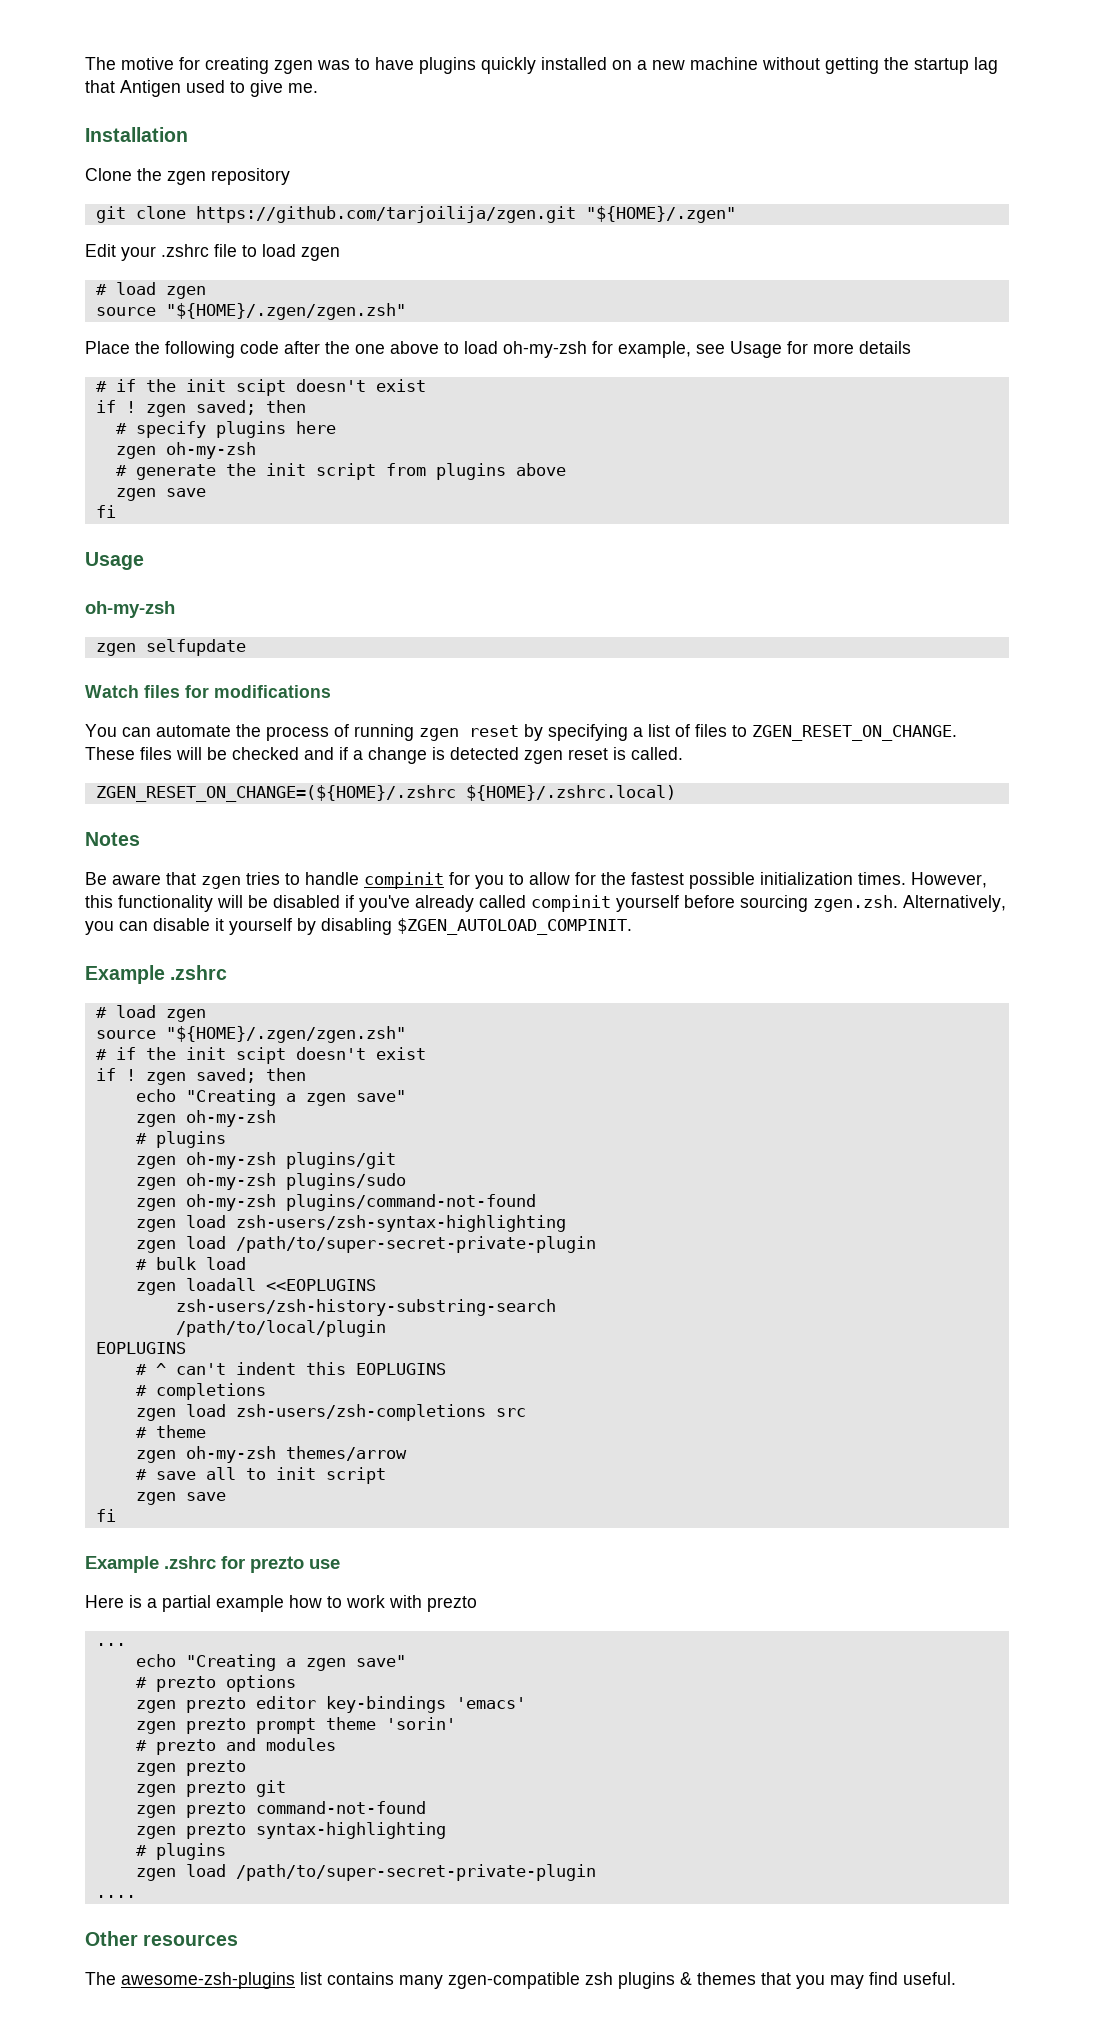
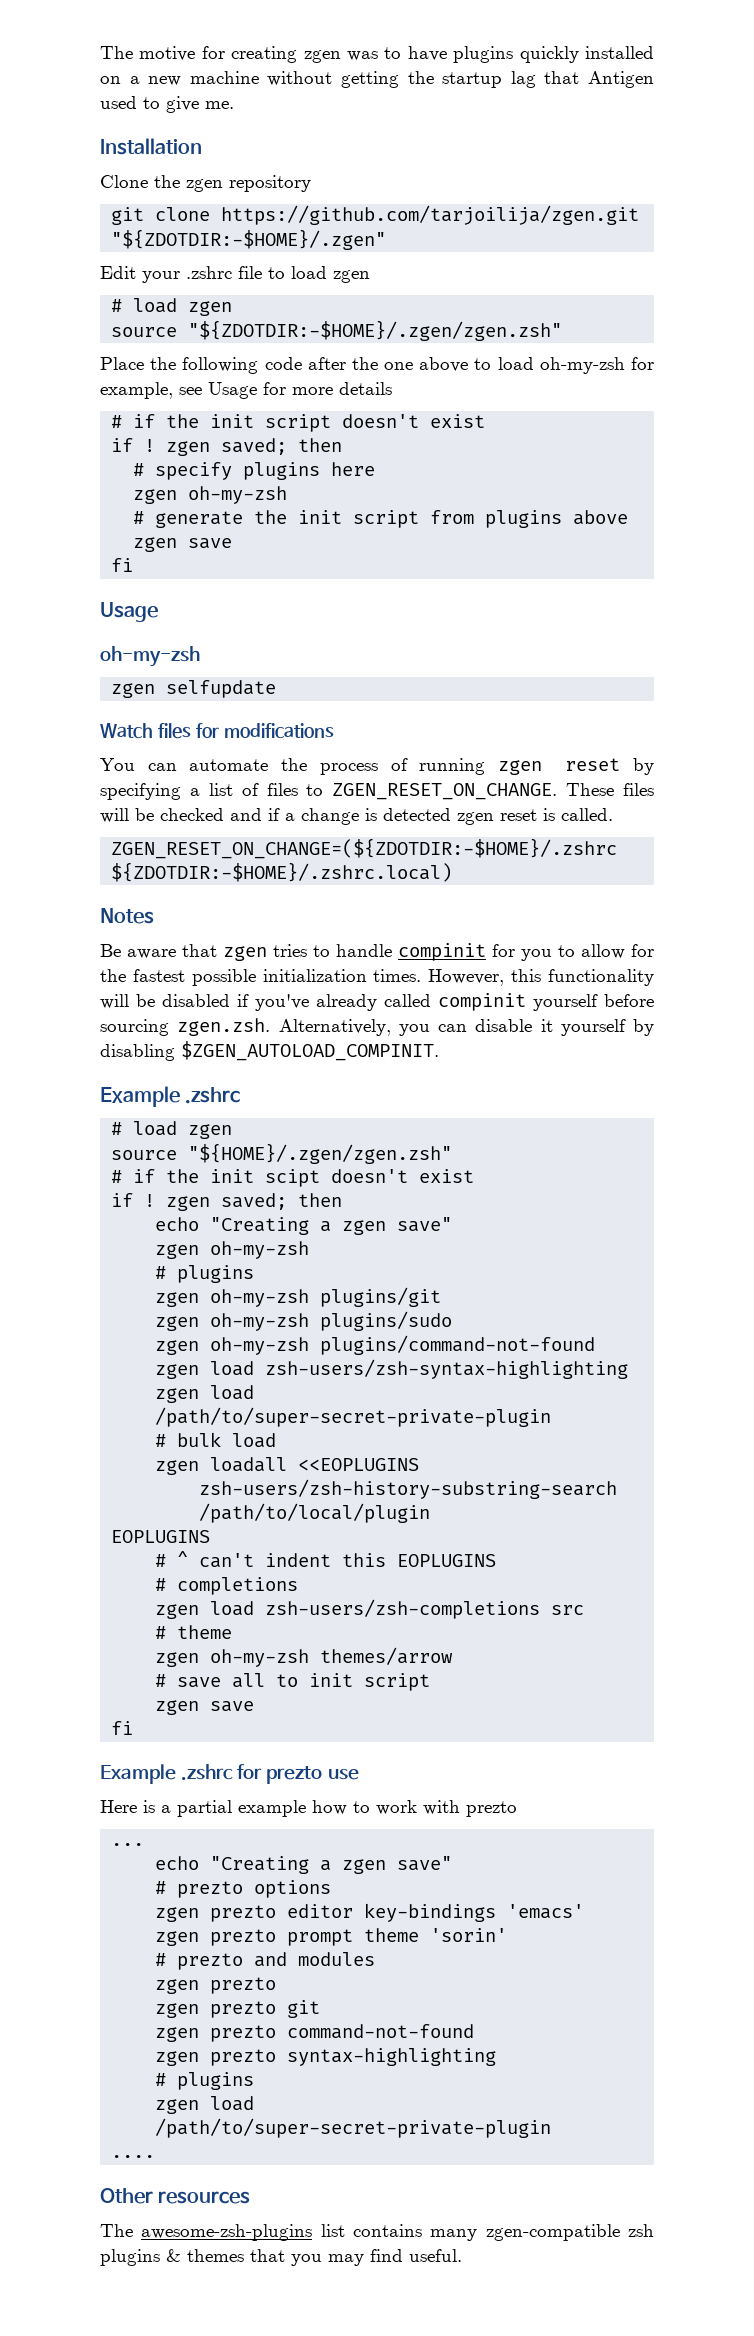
- git clone https://github.com/tarjoilija/zgen.git "${HOME}/.zgen"
+ git clone https://github.com/tarjoilija/zgen.git "${ZDOTDIR:-$HOME}/.zgen"
  Edit your .zshrc file to load zgen
  # load zgen
- source "${HOME}/.zgen/zgen.zsh"
+ source "${ZDOTDIR:-$HOME}/.zgen/zgen.zsh"
  Place the following code after the one above to load oh-my-zsh for example, see Usage for more details
- # if the init scipt doesn't exist
+ # if the init script doesn't exist
- ZGEN_RESET_ON_CHANGE=(${HOME}/.zshrc ${HOME}/.zshrc.local)
+ ZGEN_RESET_ON_CHANGE=(${ZDOTDIR:-$HOME}/.zshrc ${ZDOTDIR:-$HOME}/.zshrc.local)

